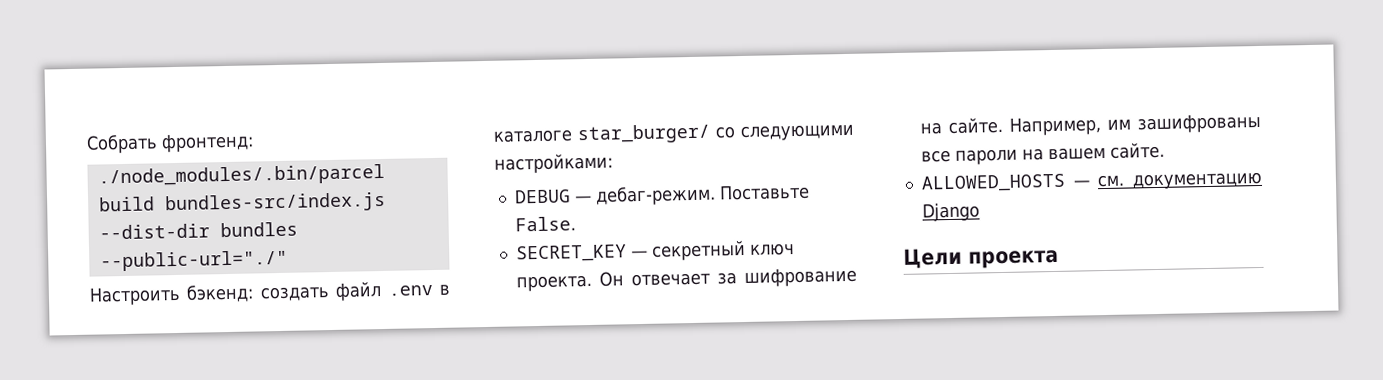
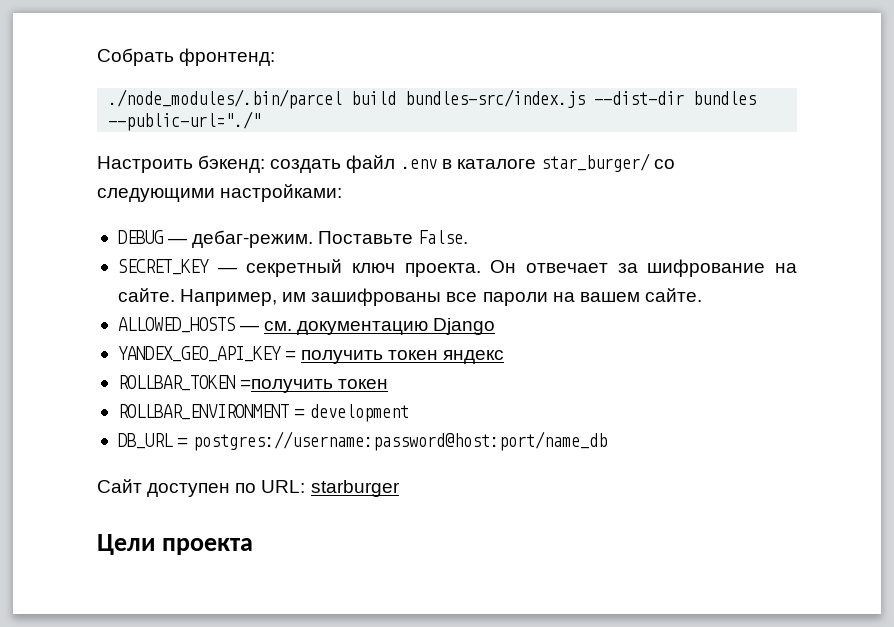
+ YANDEX_GEO_API_KEY = получить токен яндекс
+ ROLLBAR_TOKEN =получить токен
+ ROLLBAR_ENVIRONMENT = development
+ DB_URL = postgres://username:password@host:port/name_db
+ Сайт доступен по URL: starburger

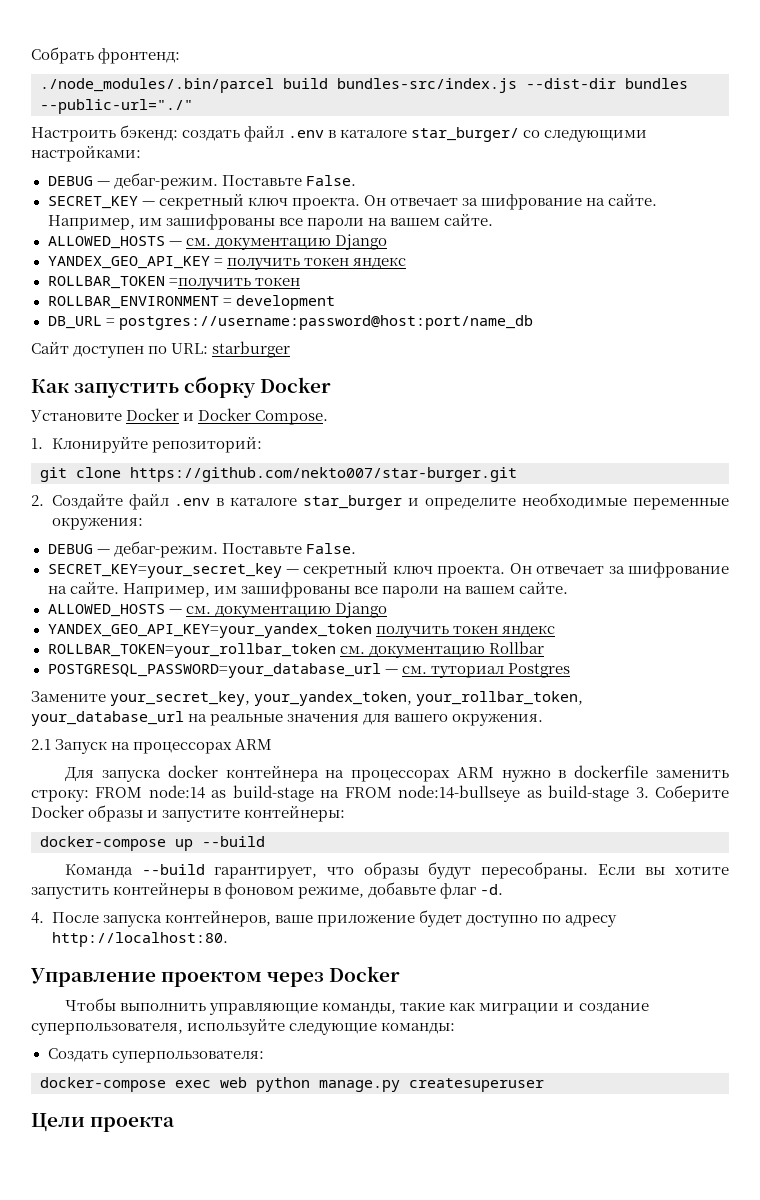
+ Как запустить сборку Docker
+ Установите Docker и Docker Compose.
+ 1. Клонируйте репозиторий:
+ git clone https://github.com/nekto007/star-burger.git
+ 2. Создайте файл .env в каталоге star_burger и определите необходимые переменные окружения:
+ DEBUG — дебаг-режим. Поставьте False.
+ SECRET_KEY=your_secret_key — секретный ключ проекта. Он отвечает за шифрование на сайте. Например, им зашифрованы все пароли на вашем сайте.
+ ALLOWED_HOSTS — см. документацию Django
+ YANDEX_GEO_API_KEY=your_yandex_token получить токен яндекс
+ ROLLBAR_TOKEN=your_rollbar_token см. документацию Rollbar
+ POSTGRESQL_PASSWORD=your_database_url — см. туториал Postgres
+ Замените your_secret_key, your_yandex_token, your_rollbar_token, your_database_url на реальные значения для вашего окружения.
+ 2.1 Запуск на процессорах ARM
+ Для запуска docker контейнера на процессорах ARM нужно в dockerfile заменить строку: FROM node:14 as build-stage на FROM node:14-bullseye as build-stage 3. Соберите Docker образы и запустите контейнеры:
+ docker-compose up --build
+ Команда --build гарантирует, что образы будут пересобраны. Если вы хотите запустить контейнеры в фоновом режиме, добавьте флаг -d.
+ 4. После запуска контейнеров, ваше приложение будет доступно по адресу http://localhost:80.
+ Управление проектом через Docker
+ Чтобы выполнить управляющие команды, такие как миграции и создание суперпользователя, используйте следующие команды:
+ Создать суперпользователя:
+ docker-compose exec web python manage.py createsuperuser

